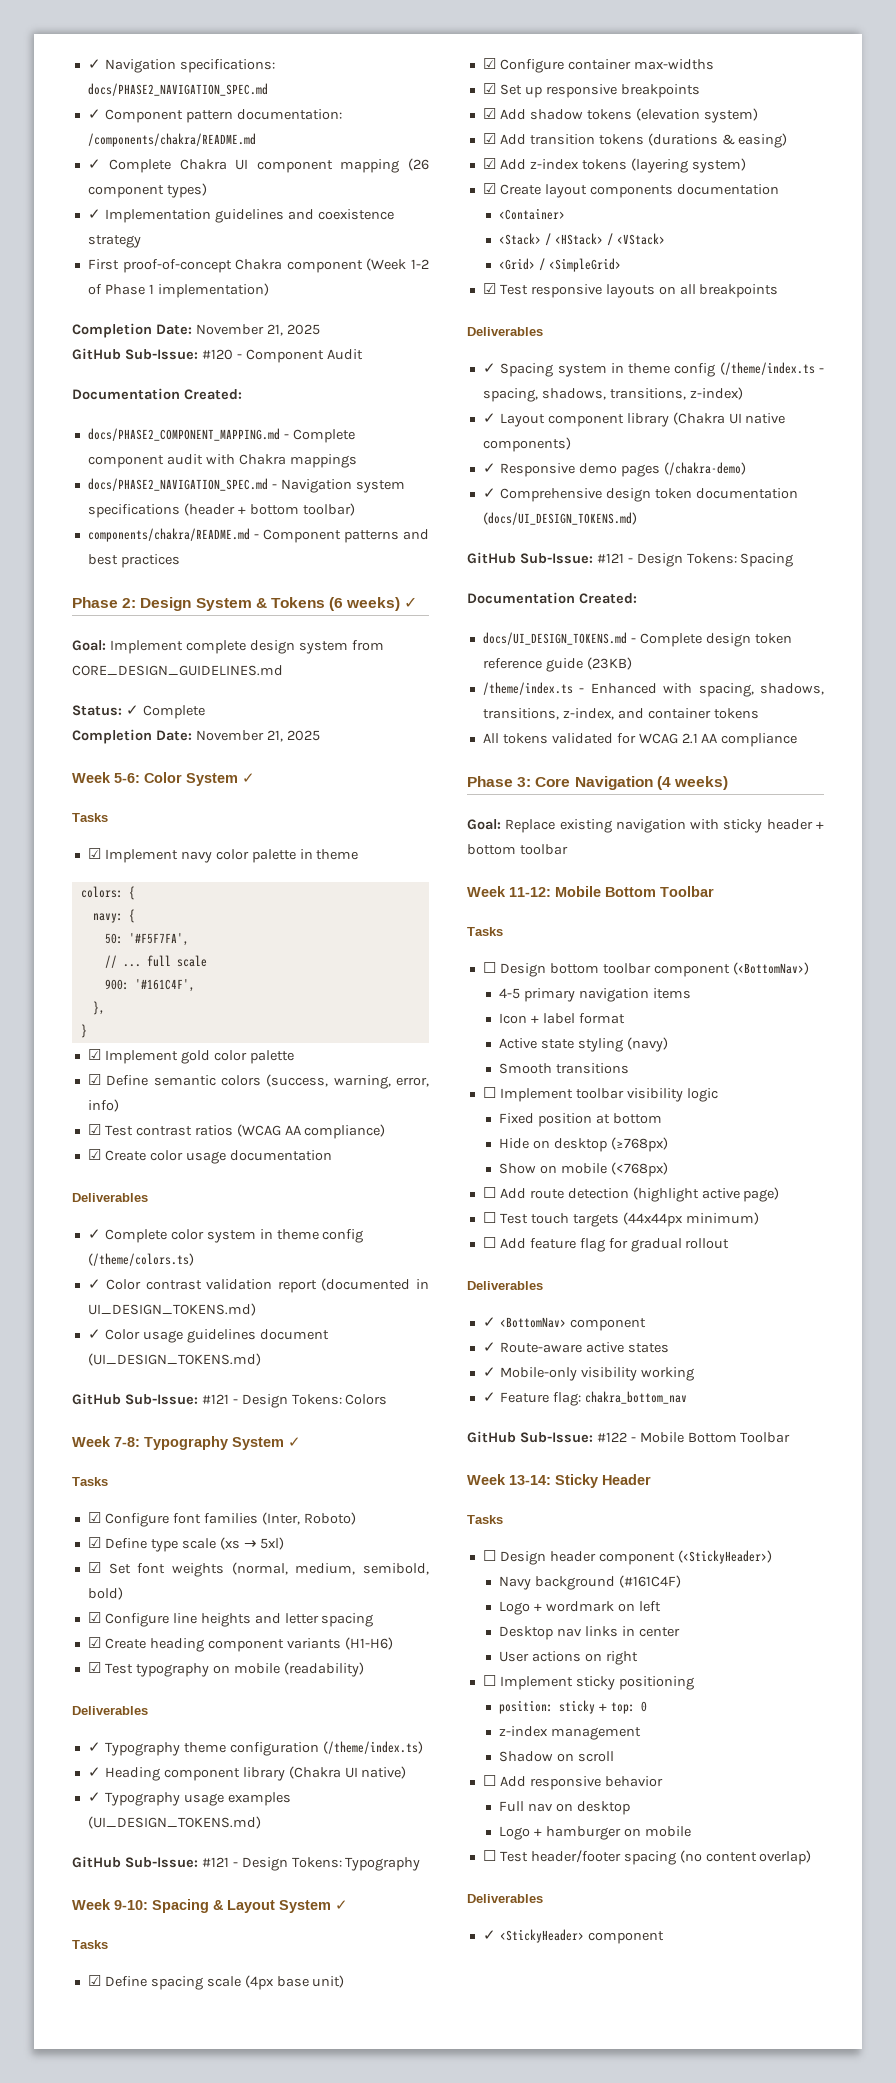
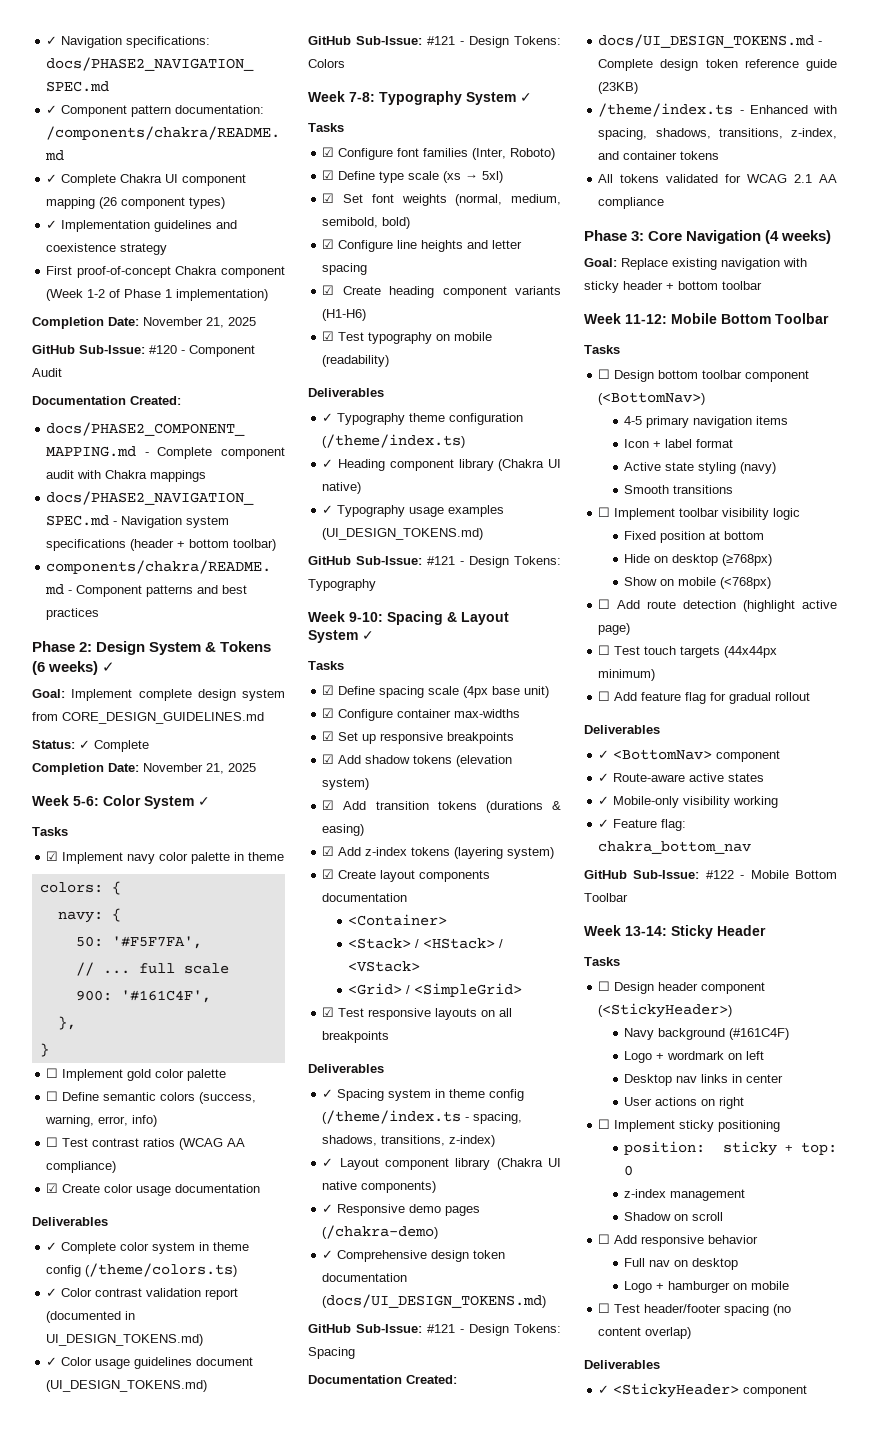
- ☑ Implement gold color palette
+ ☐ Implement gold color palette
- ☑ Define semantic colors (success, warning, error, info)
+ ☐ Define semantic colors (success, warning, error, info)
- ☑ Test contrast ratios (WCAG AA compliance)
+ ☐ Test contrast ratios (WCAG AA compliance)

